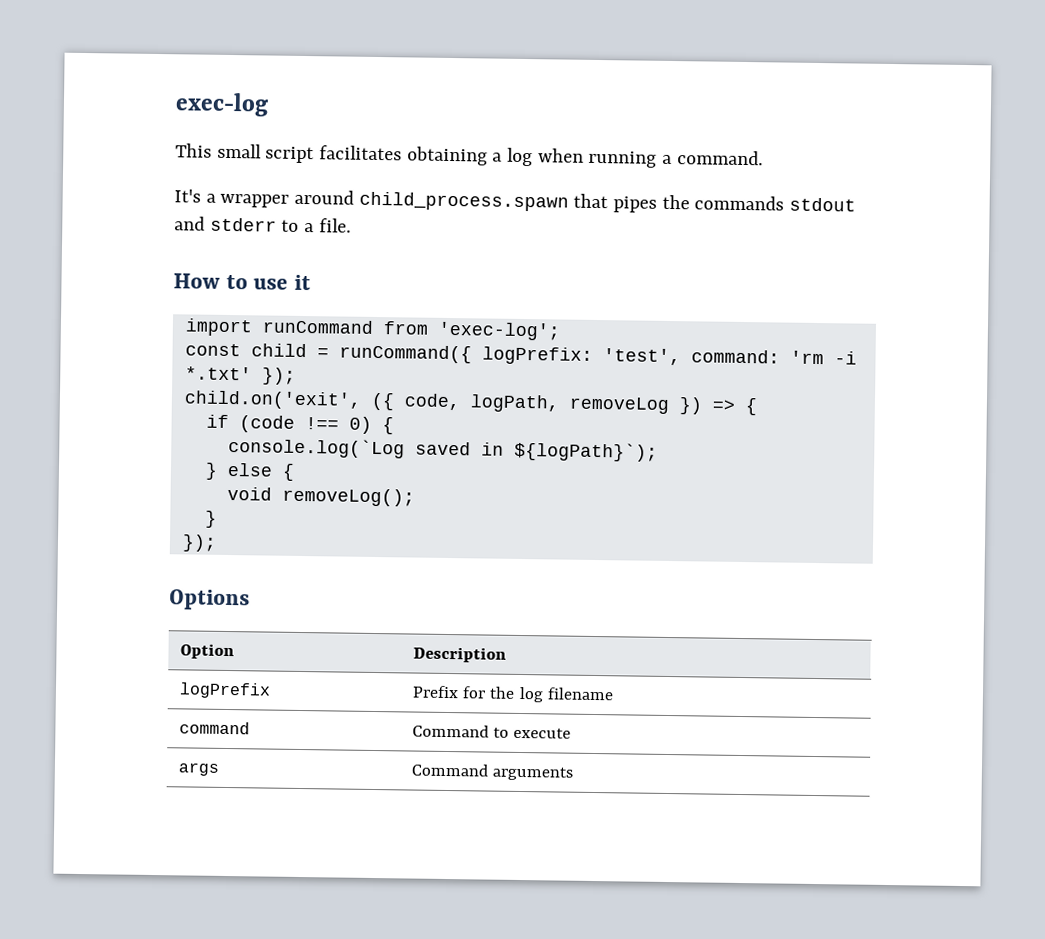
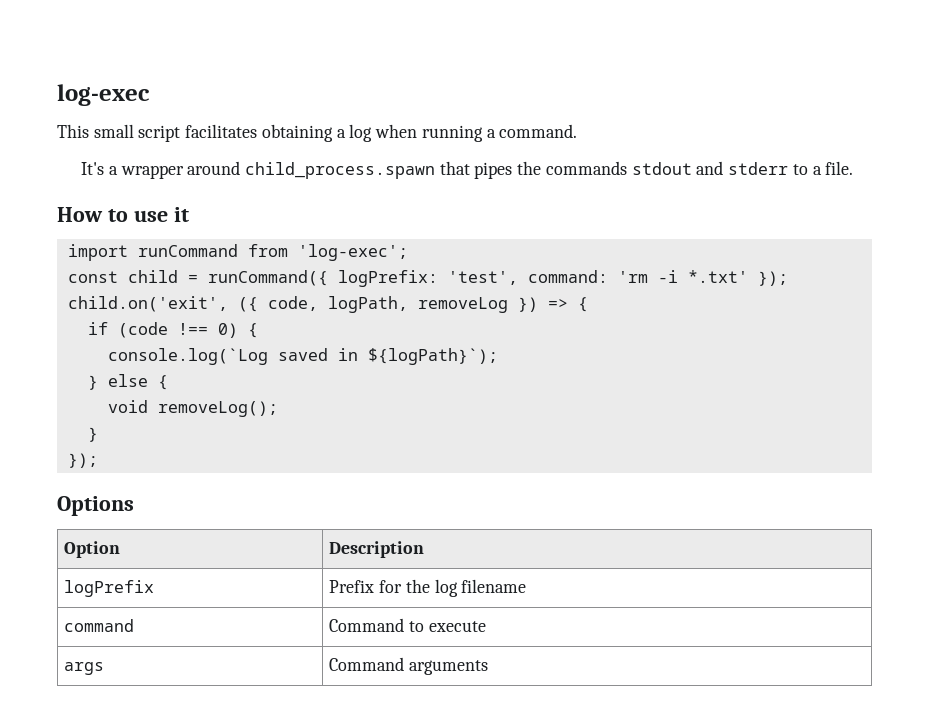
- exec-log
+ log-exec
- import runCommand from 'exec-log';
+ import runCommand from 'log-exec';

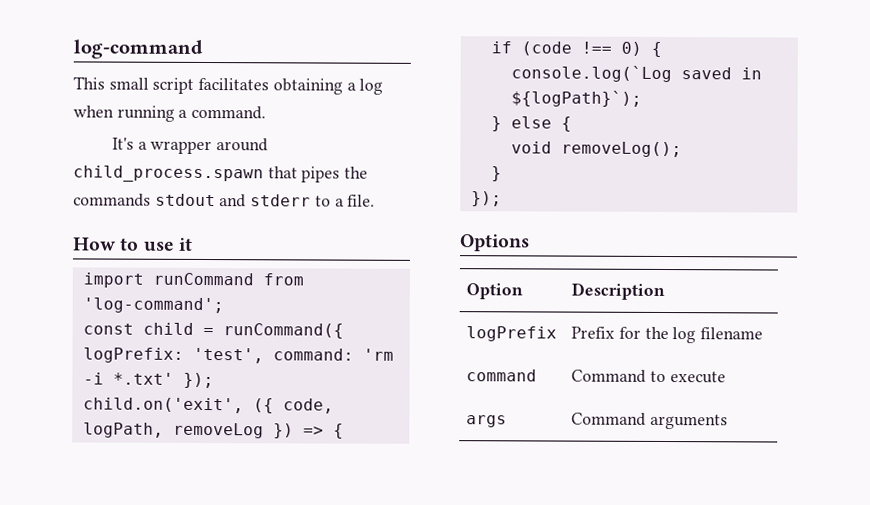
- log-exec
+ log-command
- import runCommand from 'log-exec';
+ import runCommand from 'log-command';

